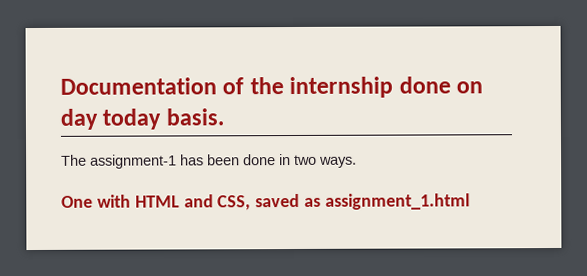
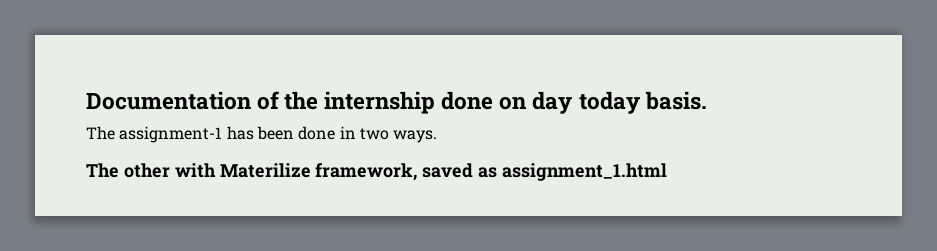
- One with HTML and CSS, saved as assignment_1.html
+ The other with Materilize framework, saved as assignment_1.html

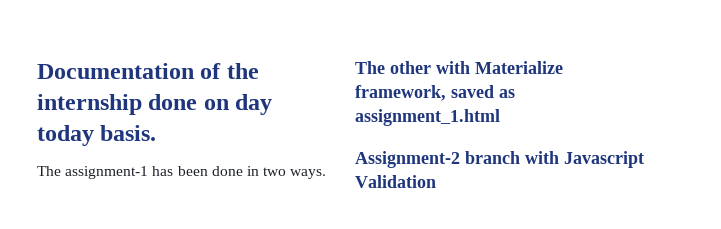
- The other with Materilize framework, saved as assignment_1.html
+ The other with Materialize framework, saved as assignment_1.html
+ Assignment-2 branch with Javascript Validation

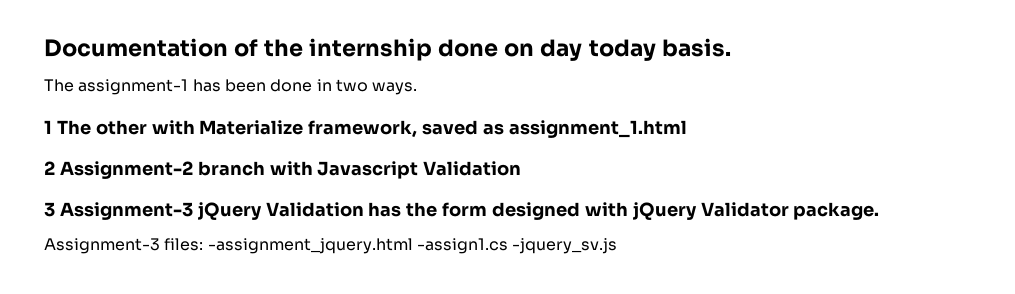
- The other with Materialize framework, saved as assignment_1.html
+ 1 The other with Materialize framework, saved as assignment_1.html
- Assignment-2 branch with Javascript Validation
+ 2 Assignment-2 branch with Javascript Validation
+ 3 Assignment-3 jQuery Validation has the form designed with jQuery Validator package.
+ Assignment-3 files: -assignment_jquery.html -assign1.cs -jquery_sv.js

